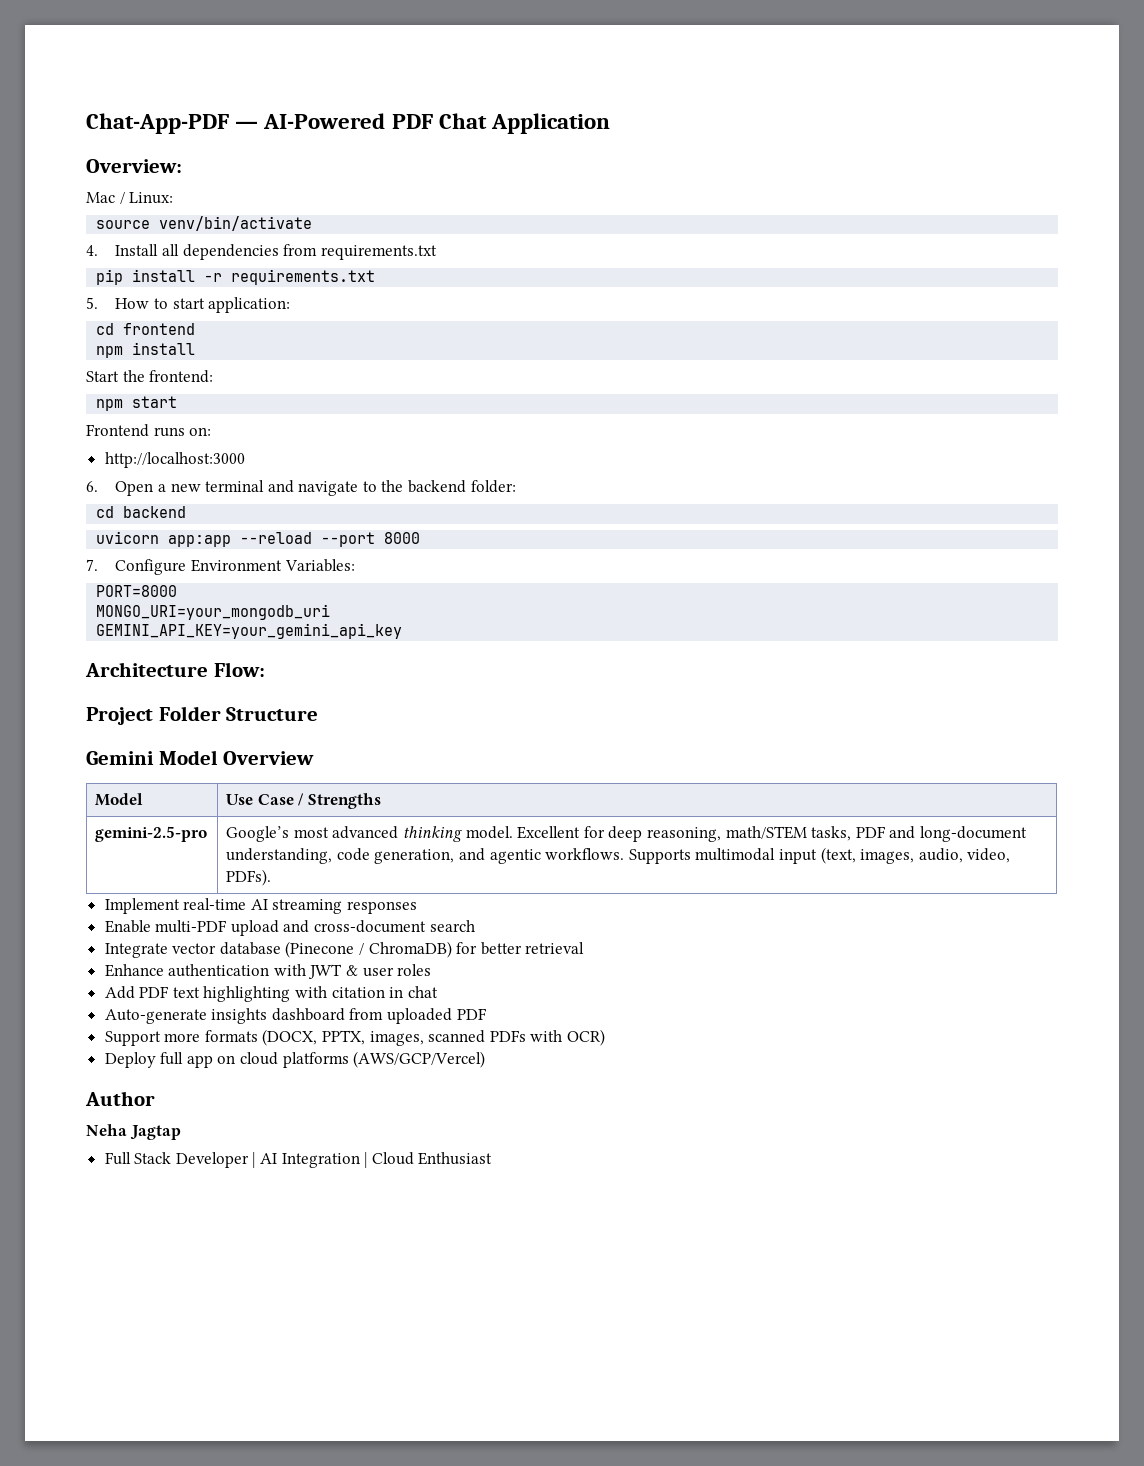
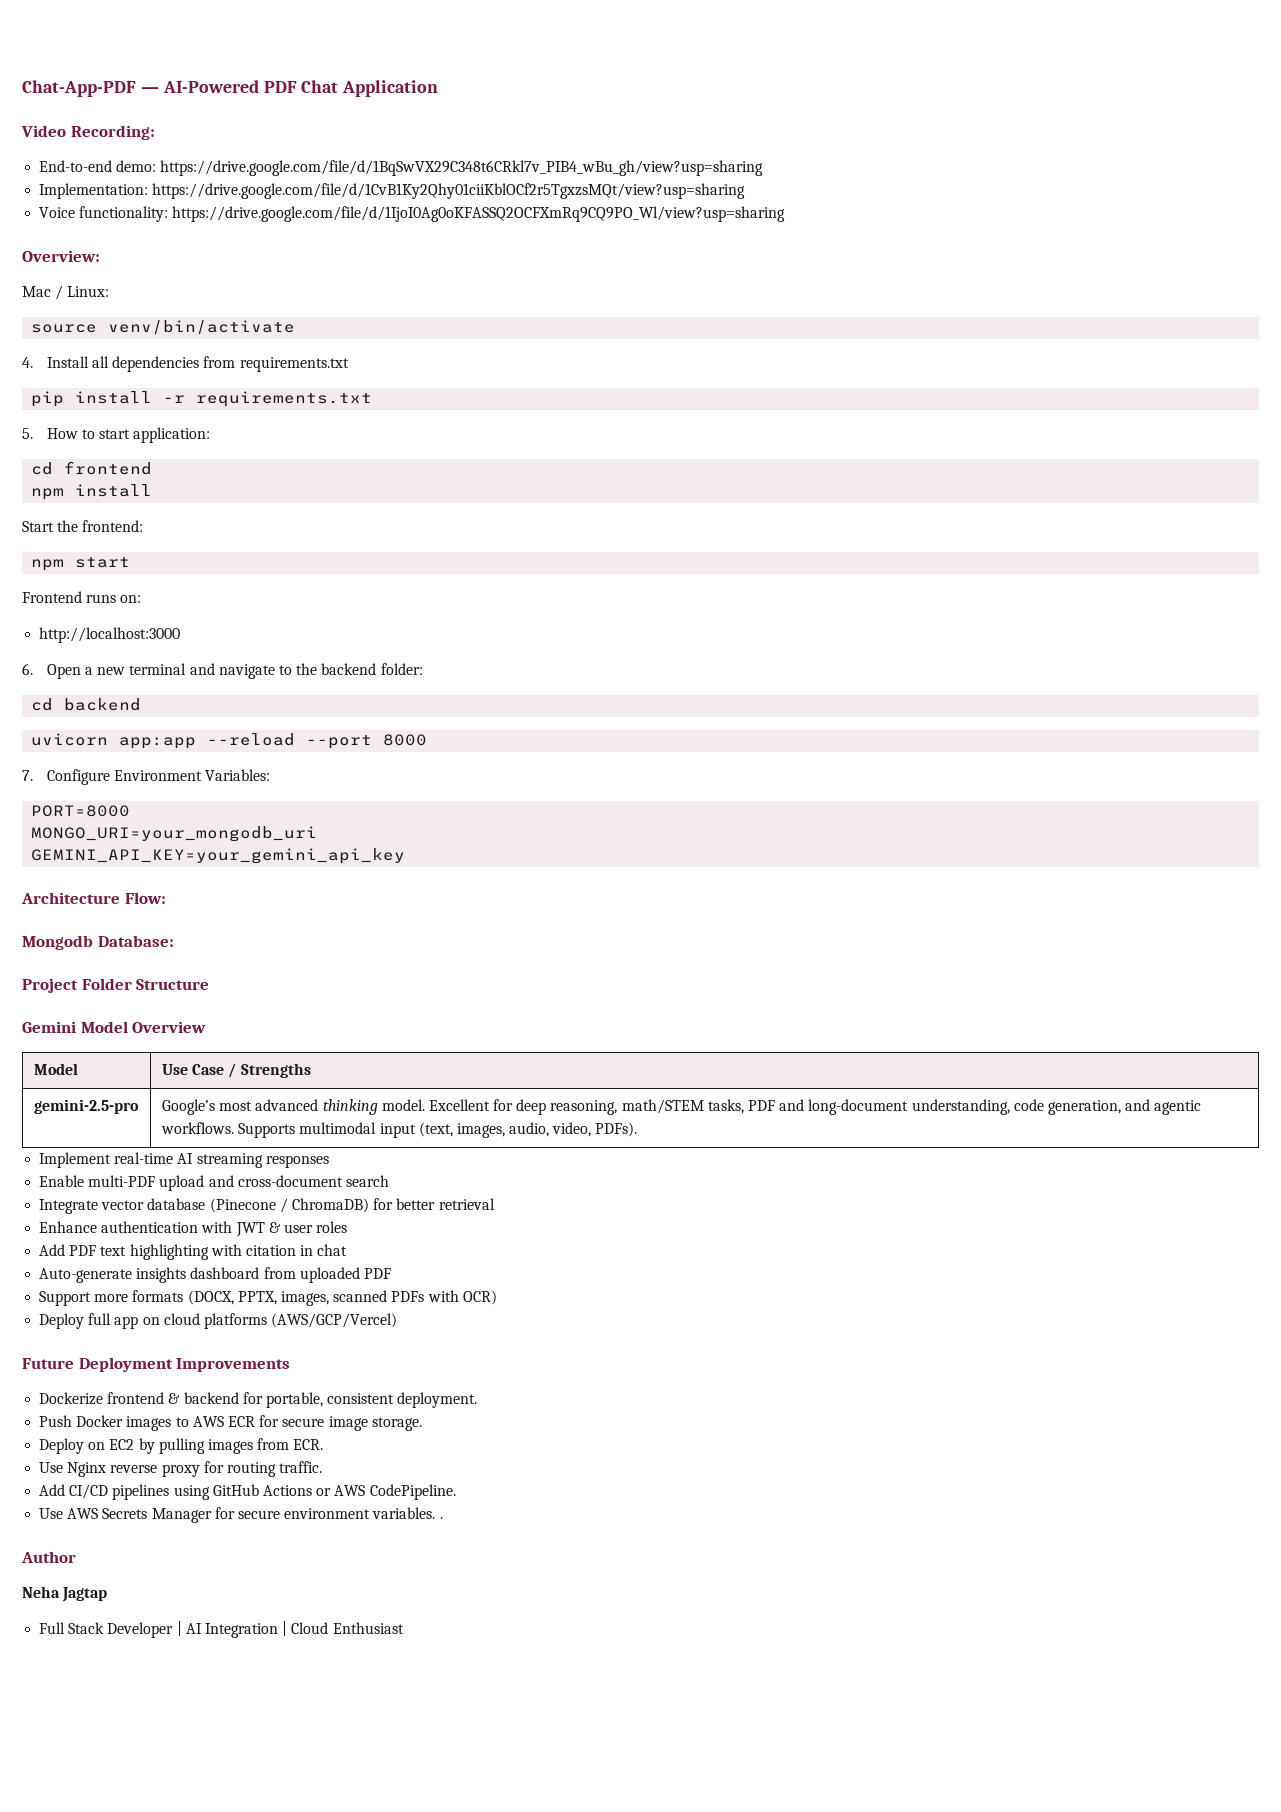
+ Video Recording:
+ End-to-end demo: https://drive.google.com/file/d/1BqSwVX29C348t6CRkl7v_PIB4_wBu_gh/view?usp=sharing
+ Implementation: https://drive.google.com/file/d/1CvB1Ky2Qhy01ciiKblOCf2r5TgxzsMQt/view?usp=sharing
+ Voice functionality: https://drive.google.com/file/d/1IjoI0Ag0oKFASSQ2OCFXmRq9CQ9PO_Wl/view?usp=sharing
+ Mongodb Database:
+ Future Deployment Improvements
+ Dockerize frontend & backend for portable, consistent deployment.
+ Push Docker images to AWS ECR for secure image storage.
+ Deploy on EC2 by pulling images from ECR.
+ Use Nginx reverse proxy for routing traffic.
+ Add CI/CD pipelines using GitHub Actions or AWS CodePipeline.
+ Use AWS Secrets Manager for secure environment variables. .

